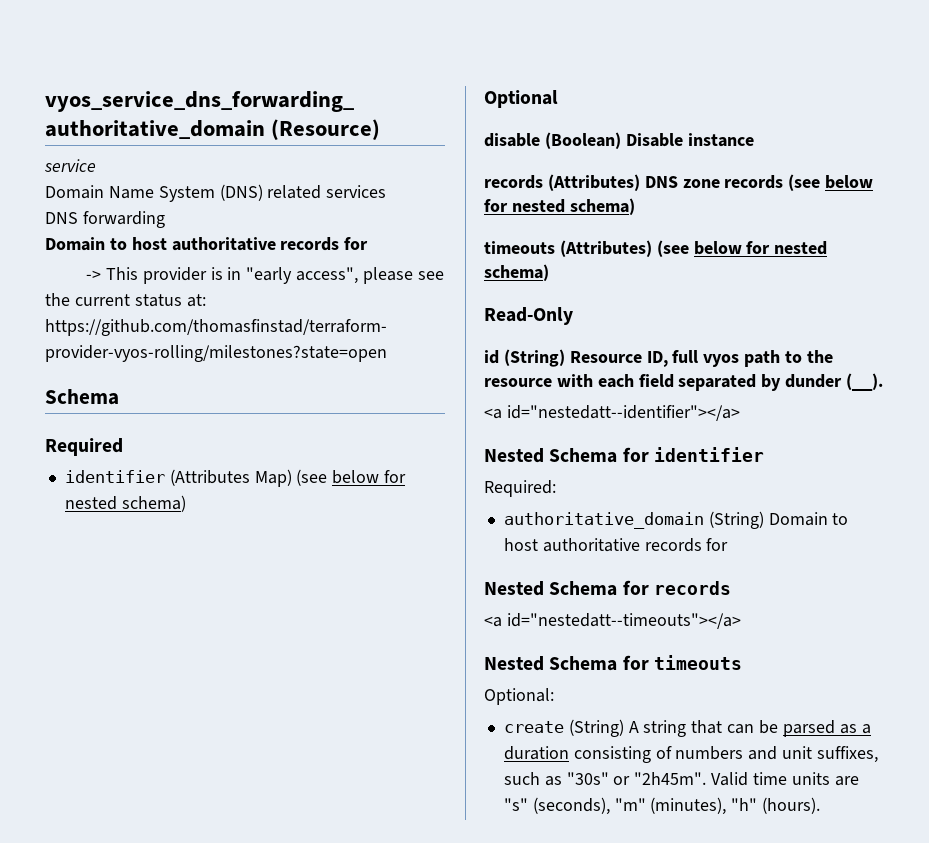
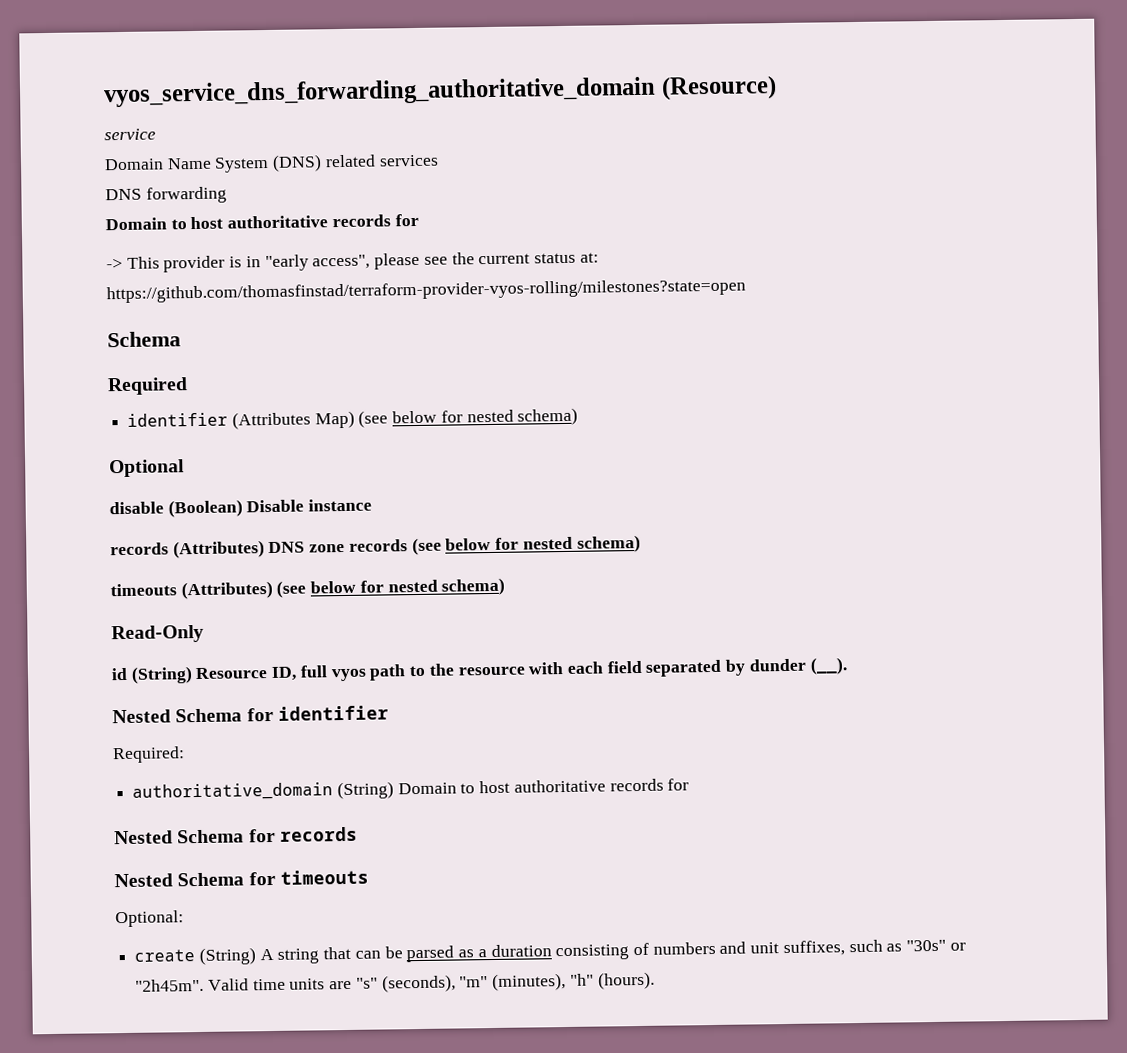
- <a id="nestedatt--identifier"></a>
- <a id="nestedatt--timeouts"></a>

